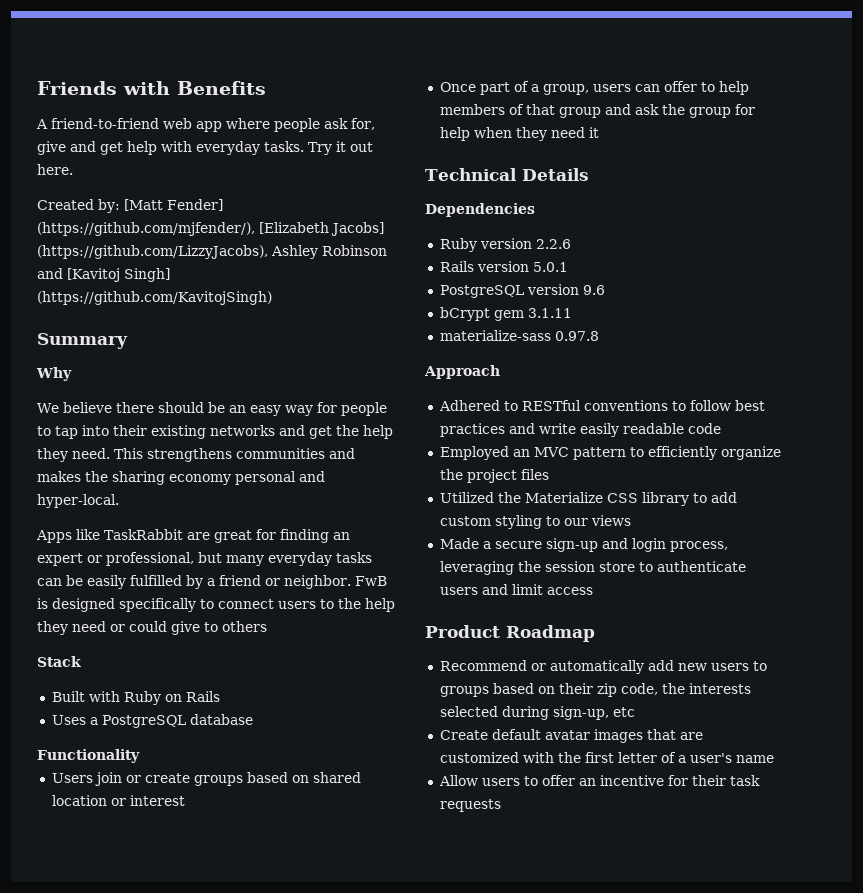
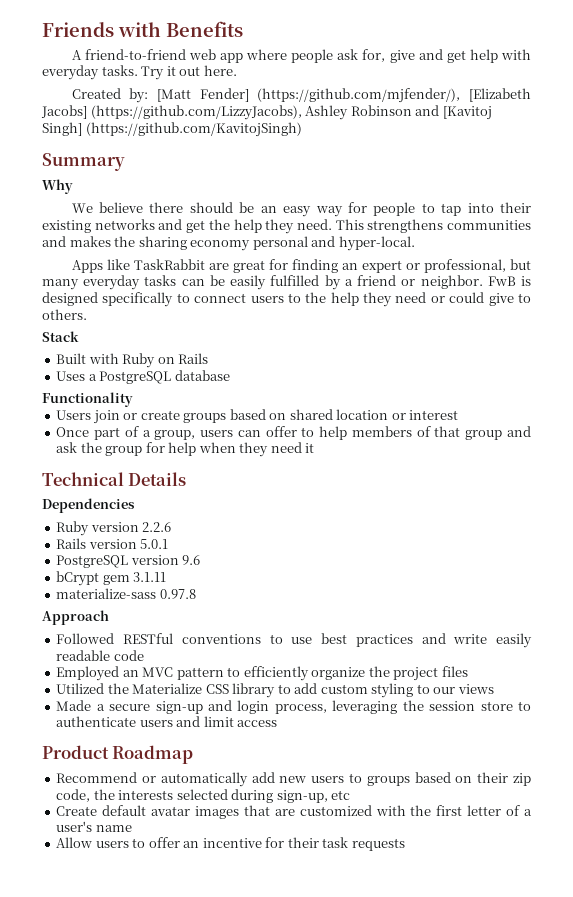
- FwB is designed specifically to connect users to the help they need or could give to others
+ FwB is designed specifically to connect users to the help they need or could give to others.
- Adhered to RESTful conventions to follow best practices and write easily readable code
+ Followed RESTful conventions to use best practices and write easily readable code

